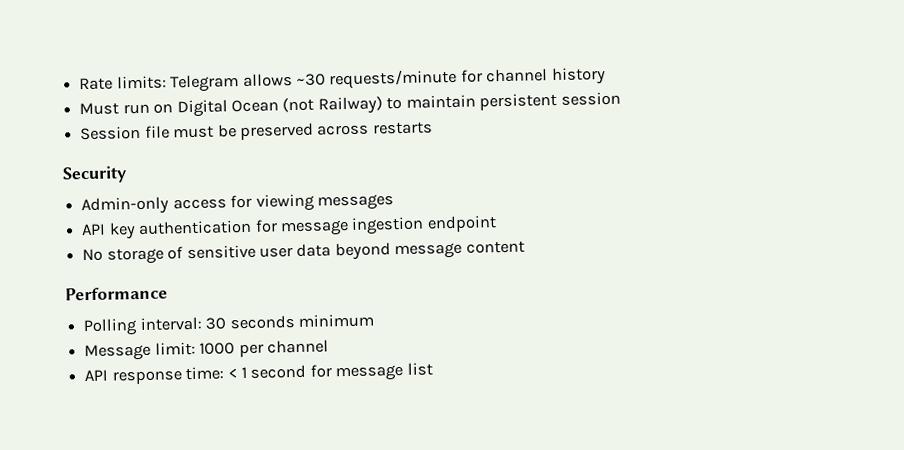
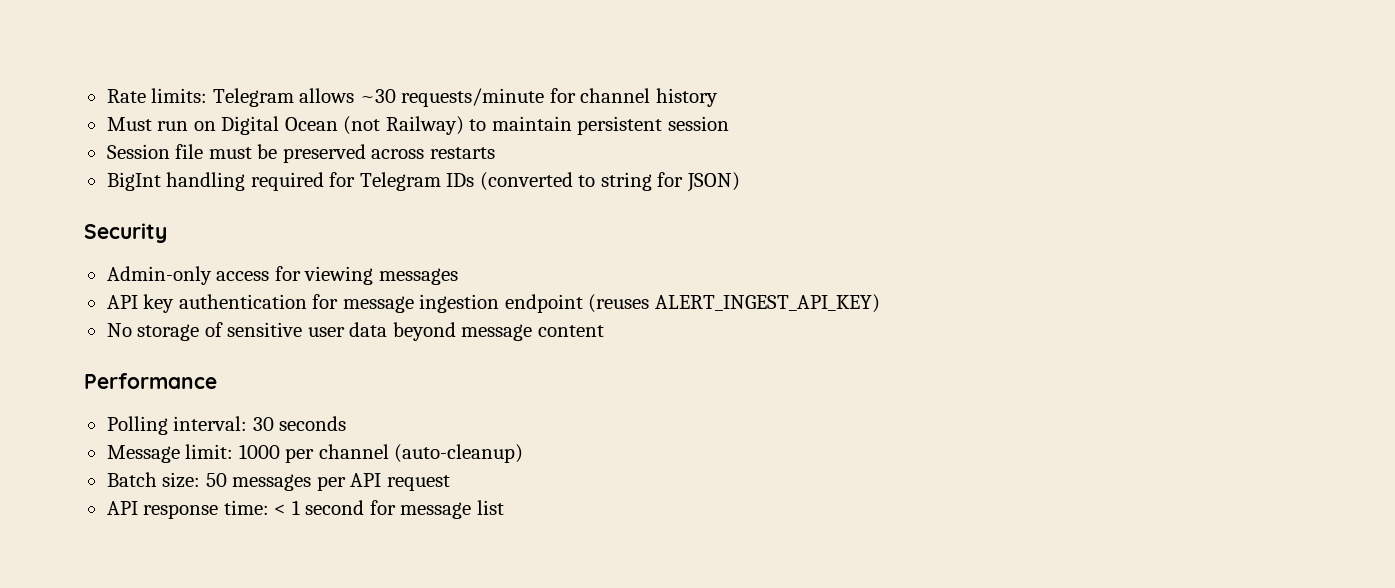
+ BigInt handling required for Telegram IDs (converted to string for JSON)
- API key authentication for message ingestion endpoint
+ API key authentication for message ingestion endpoint (reuses ALERT_INGEST_API_KEY)
- Polling interval: 30 seconds minimum
+ Polling interval: 30 seconds
- Message limit: 1000 per channel
+ Message limit: 1000 per channel (auto-cleanup)
+ Batch size: 50 messages per API request

